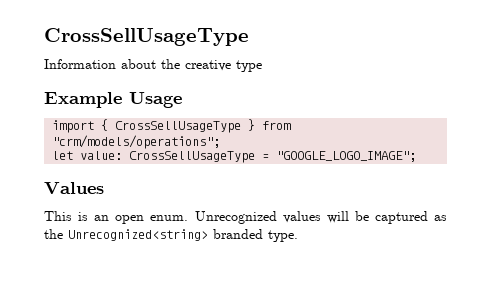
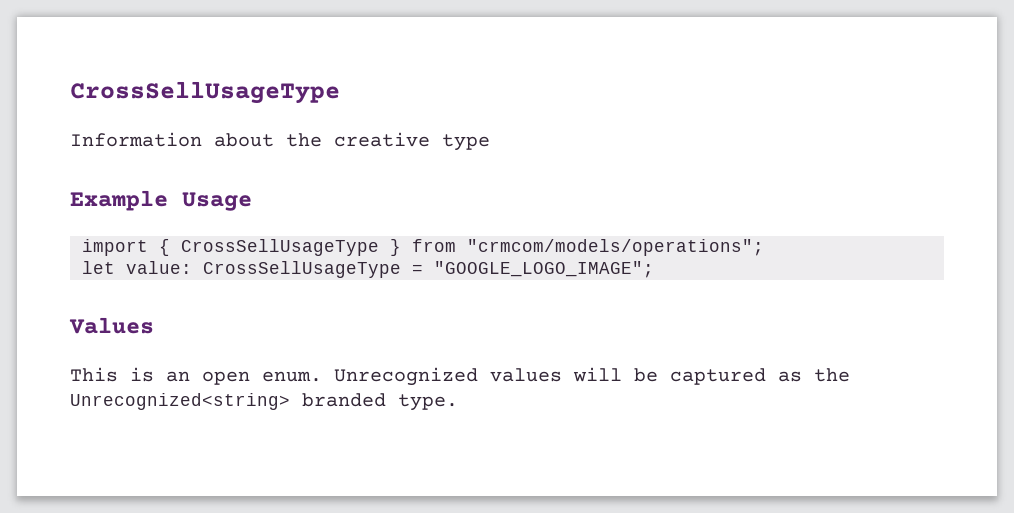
- import { CrossSellUsageType } from "crm/models/operations";
+ import { CrossSellUsageType } from "crmcom/models/operations";

